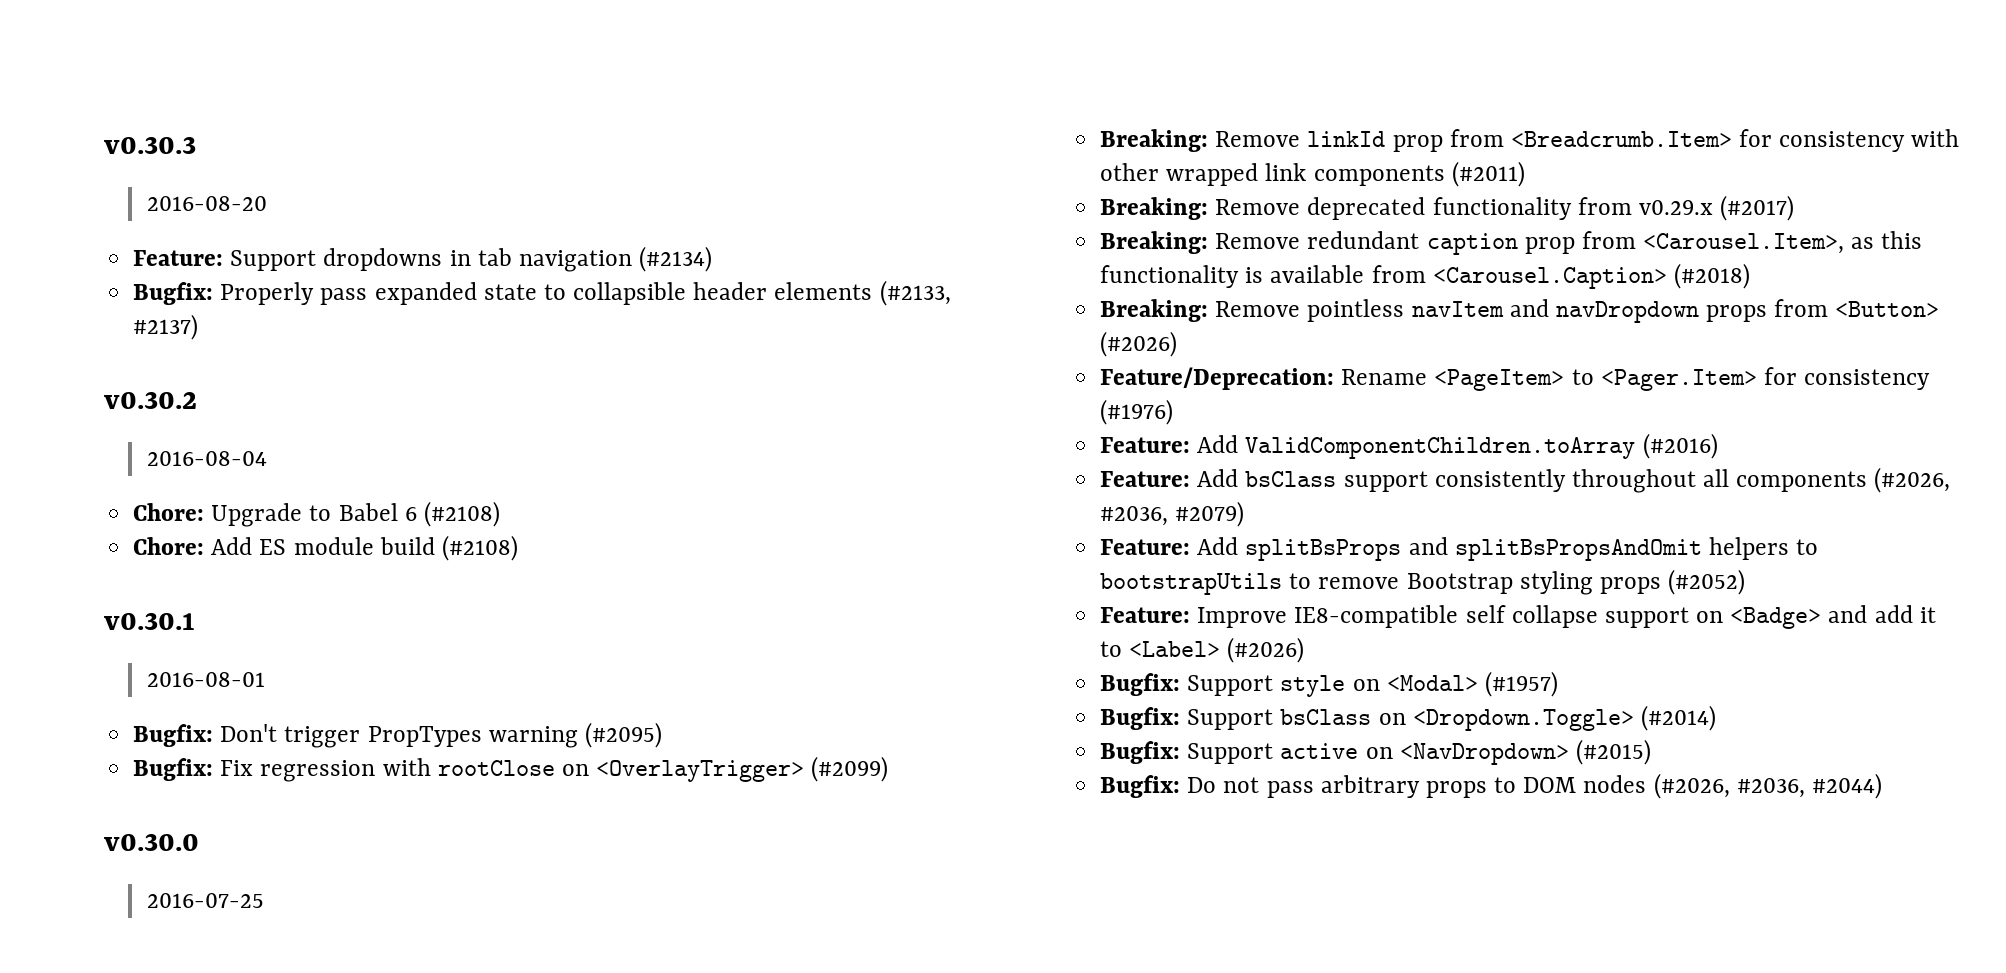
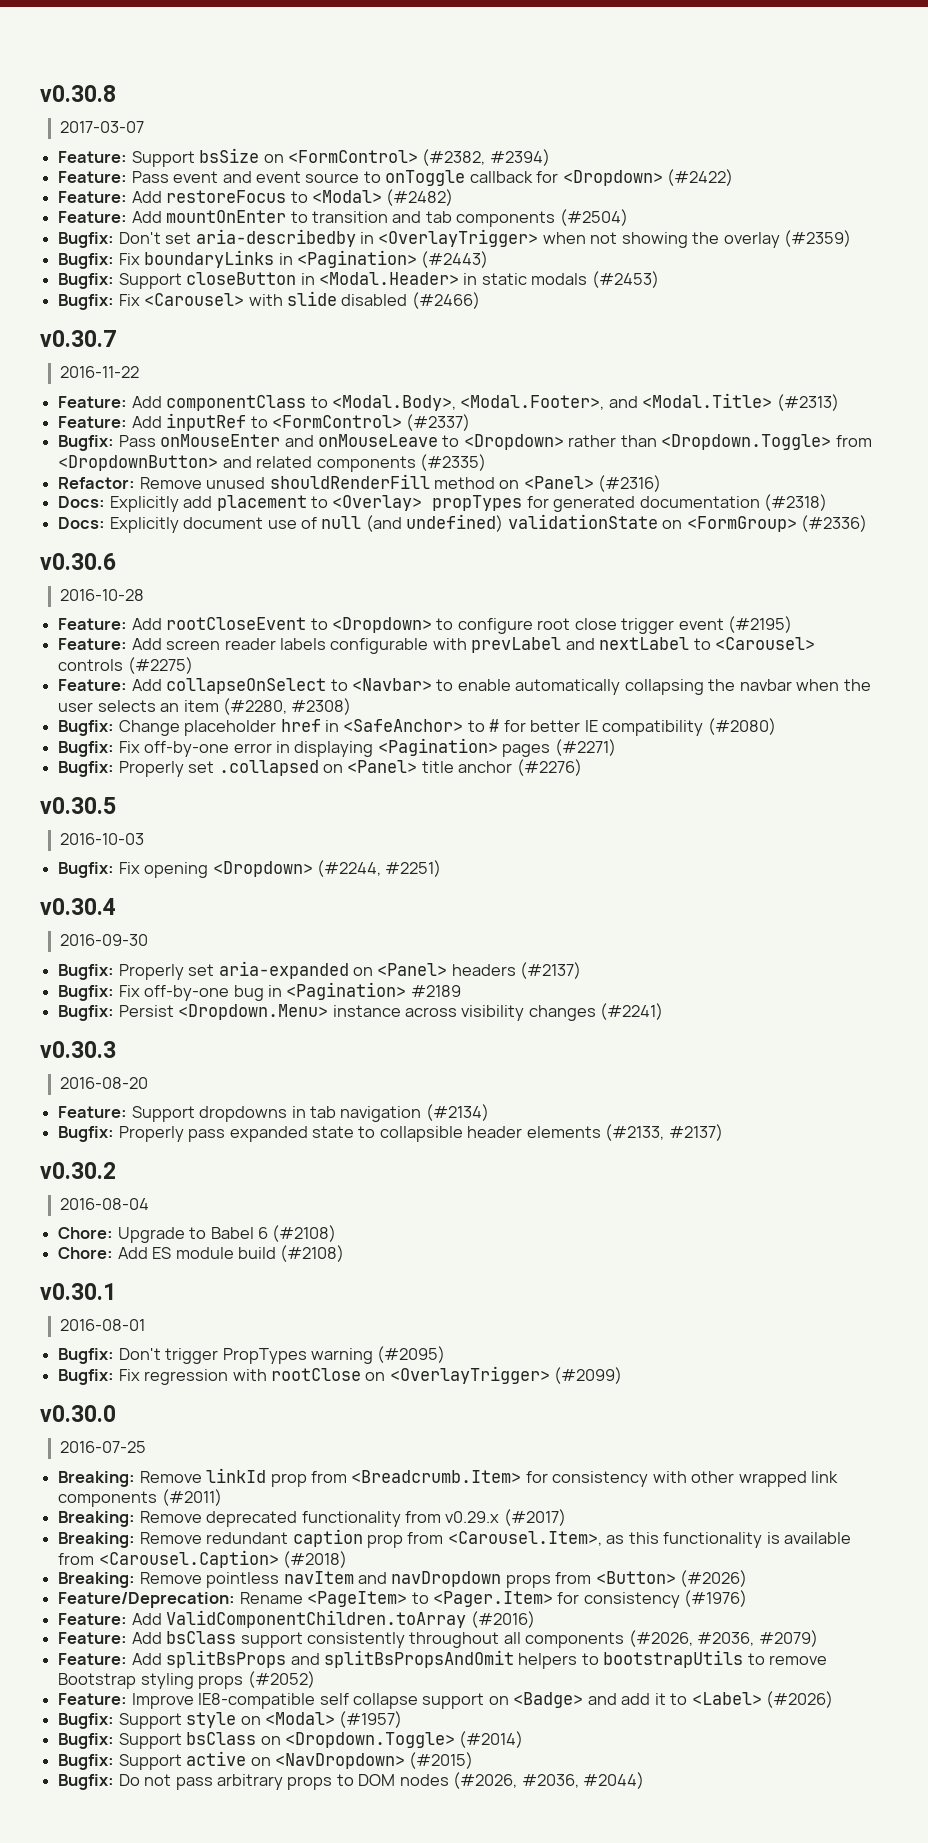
+ v0.30.8
+ 2017-03-07
+ Feature: Support bsSize on <FormControl> (#2382, #2394)
+ Feature: Pass event and event source to onToggle callback for <Dropdown> (#2422)
+ Feature: Add restoreFocus to <Modal> (#2482)
+ Feature: Add mountOnEnter to transition and tab components (#2504)
+ Bugfix: Don't set aria-describedby in <OverlayTrigger> when not showing the overlay (#2359)
+ Bugfix: Fix boundaryLinks in <Pagination> (#2443)
+ Bugfix: Support closeButton in <Modal.Header> in static modals (#2453)
+ Bugfix: Fix <Carousel> with slide disabled (#2466)
+ v0.30.7
+ 2016-11-22
+ Feature: Add componentClass to <Modal.Body>, <Modal.Footer>, and <Modal.Title> (#2313)
+ Feature: Add inputRef to <FormControl> (#2337)
+ Bugfix: Pass onMouseEnter and onMouseLeave to <Dropdown> rather than <Dropdown.Toggle> from <DropdownButton> and related components (#2335)
+ Refactor: Remove unused shouldRenderFill method on <Panel> (#2316)
+ Docs: Explicitly add placement to <Overlay> propTypes for generated documentation (#2318)
+ Docs: Explicitly document use of null (and undefined) validationState on <FormGroup> (#2336)
+ v0.30.6
+ 2016-10-28
+ Feature: Add rootCloseEvent to <Dropdown> to configure root close trigger event (#2195)
+ Feature: Add screen reader labels configurable with prevLabel and nextLabel to <Carousel> controls (#2275)
+ Feature: Add collapseOnSelect to <Navbar> to enable automatically collapsing the navbar when the user selects an item (#2280, #2308)
+ Bugfix: Change placeholder href in <SafeAnchor> to # for better IE compatibility (#2080)
+ Bugfix: Fix off-by-one error in displaying <Pagination> pages (#2271)
+ Bugfix: Properly set .collapsed on <Panel> title anchor (#2276)
+ v0.30.5
+ 2016-10-03
+ Bugfix: Fix opening <Dropdown> (#2244, #2251)
+ v0.30.4
+ 2016-09-30
+ Bugfix: Properly set aria-expanded on <Panel> headers (#2137)
+ Bugfix: Fix off-by-one bug in <Pagination> #2189
+ Bugfix: Persist <Dropdown.Menu> instance across visibility changes (#2241)

